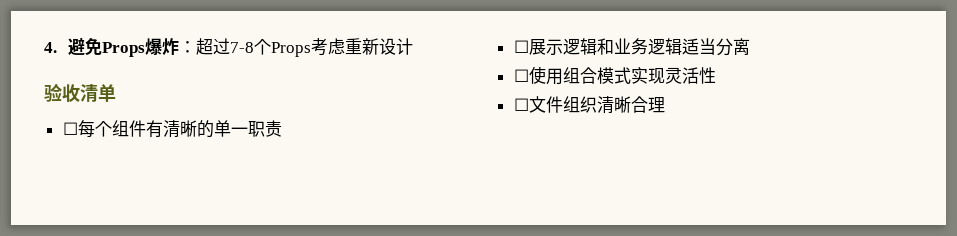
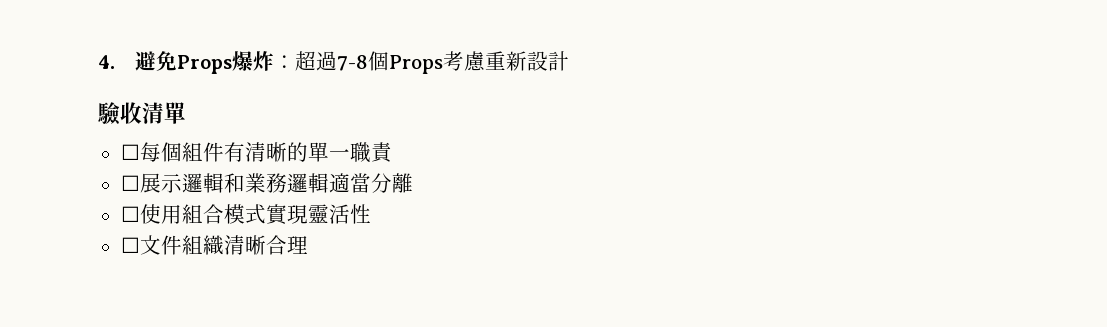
- 4.避免Props爆炸：超过7-8个Props考虑重新设计
- 验收清单
+ 4.避免Props爆炸：超過7-8個Props考慮重新設計
+ 驗收清單
- ☐每个组件有清晰的单一职责
+ ☐每個組件有清晰的單一職責
- ☐展示逻辑和业务逻辑适当分离
+ ☐展示邏輯和業務邏輯適當分離
- ☐使用组合模式实现灵活性
+ ☐使用組合模式實現靈活性
- ☐文件组织清晰合理
+ ☐文件組織清晰合理

